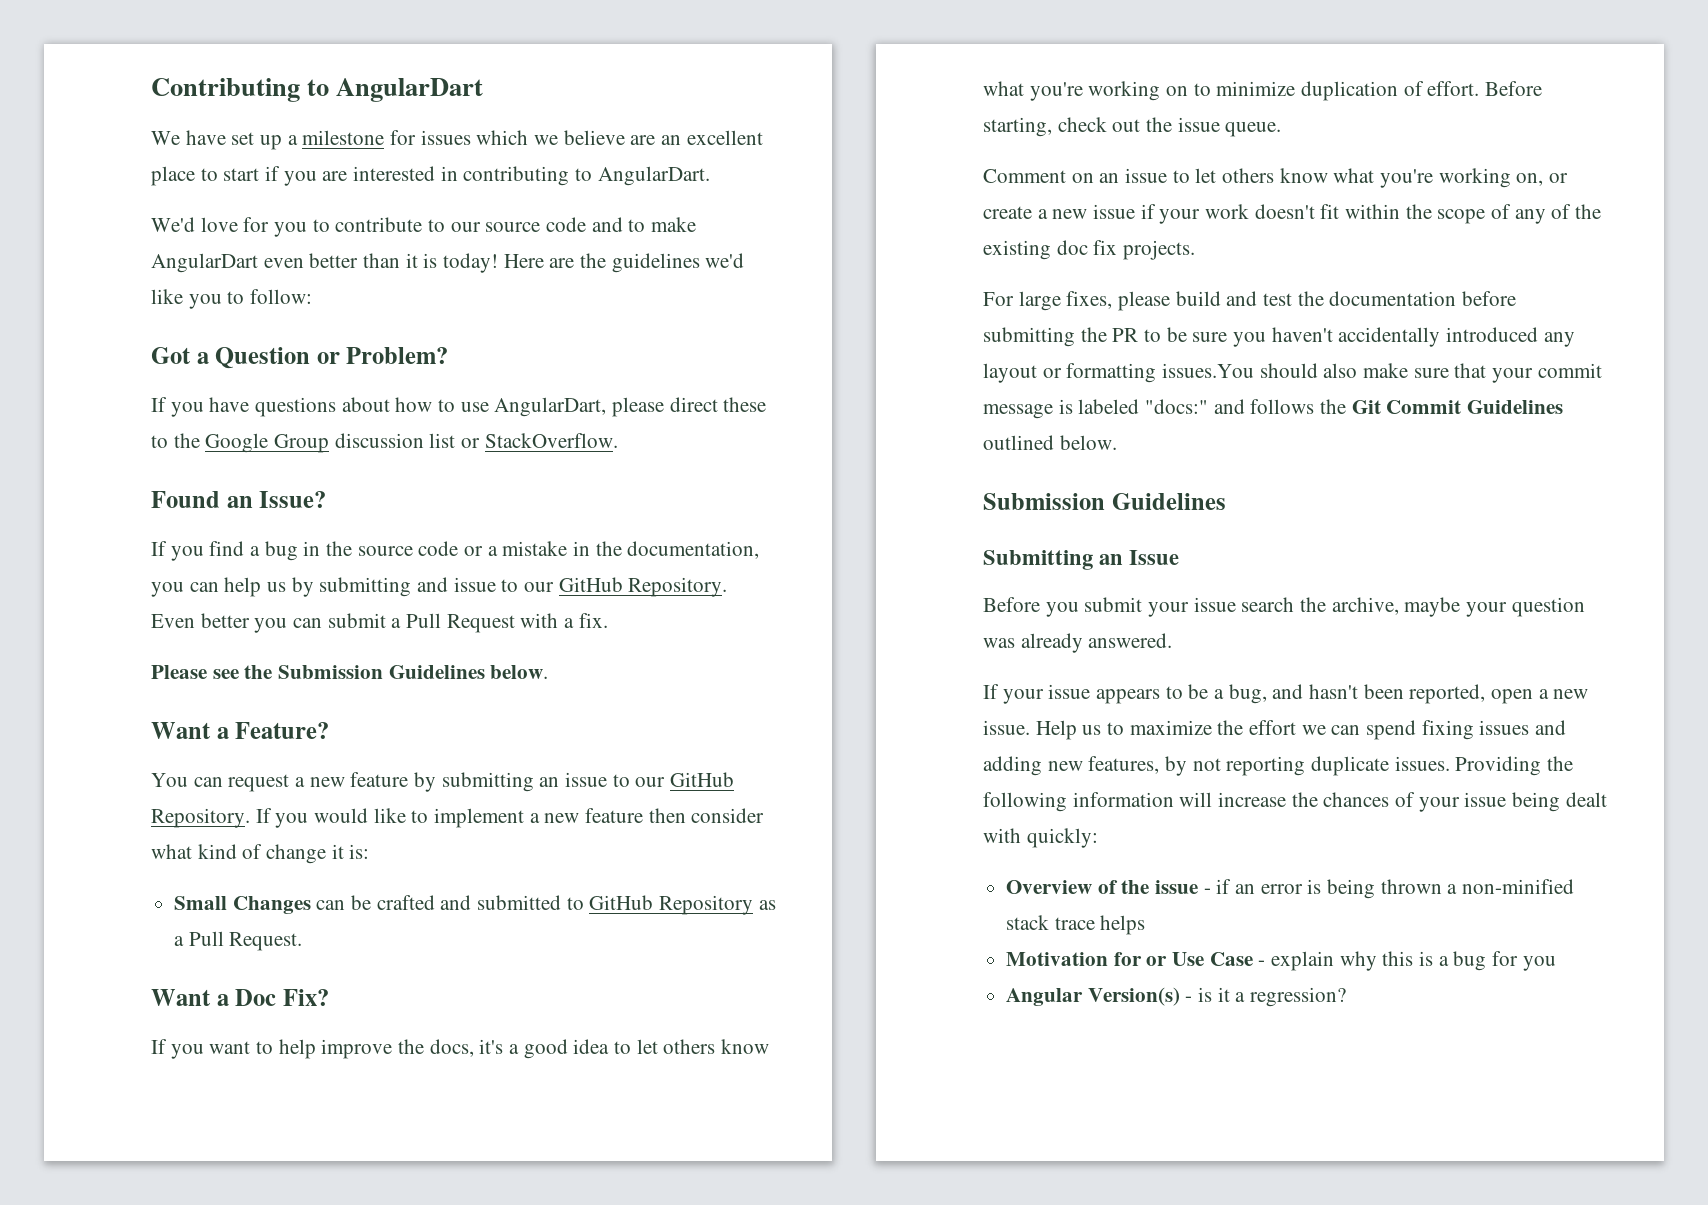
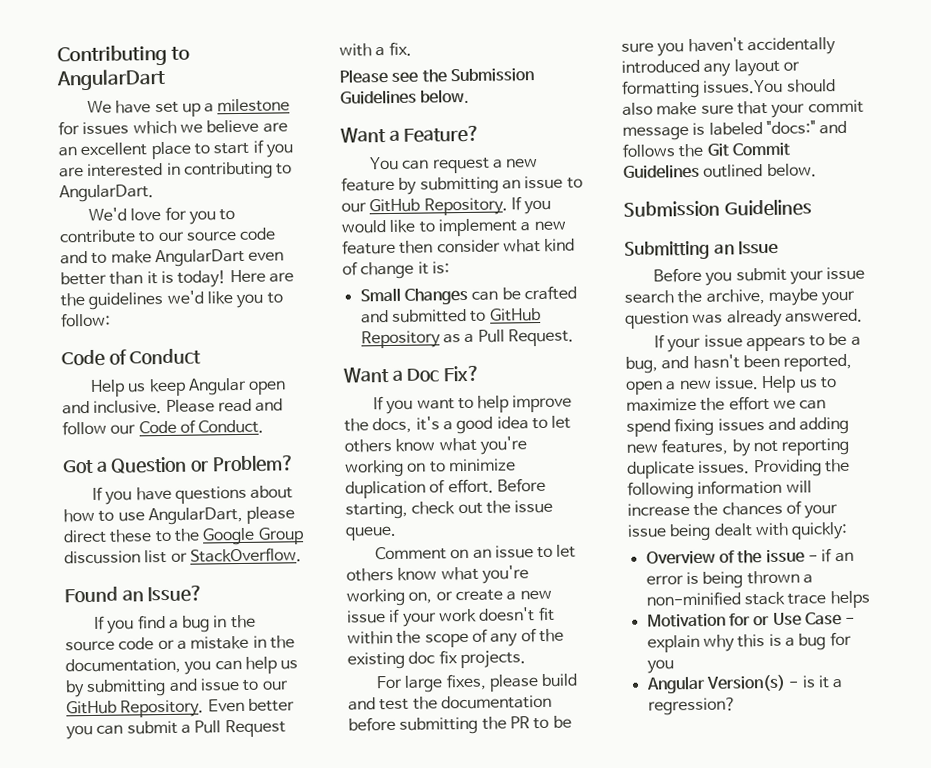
+ Code of Conduct
+ Help us keep Angular open and inclusive. Please read and follow our Code of Conduct.

